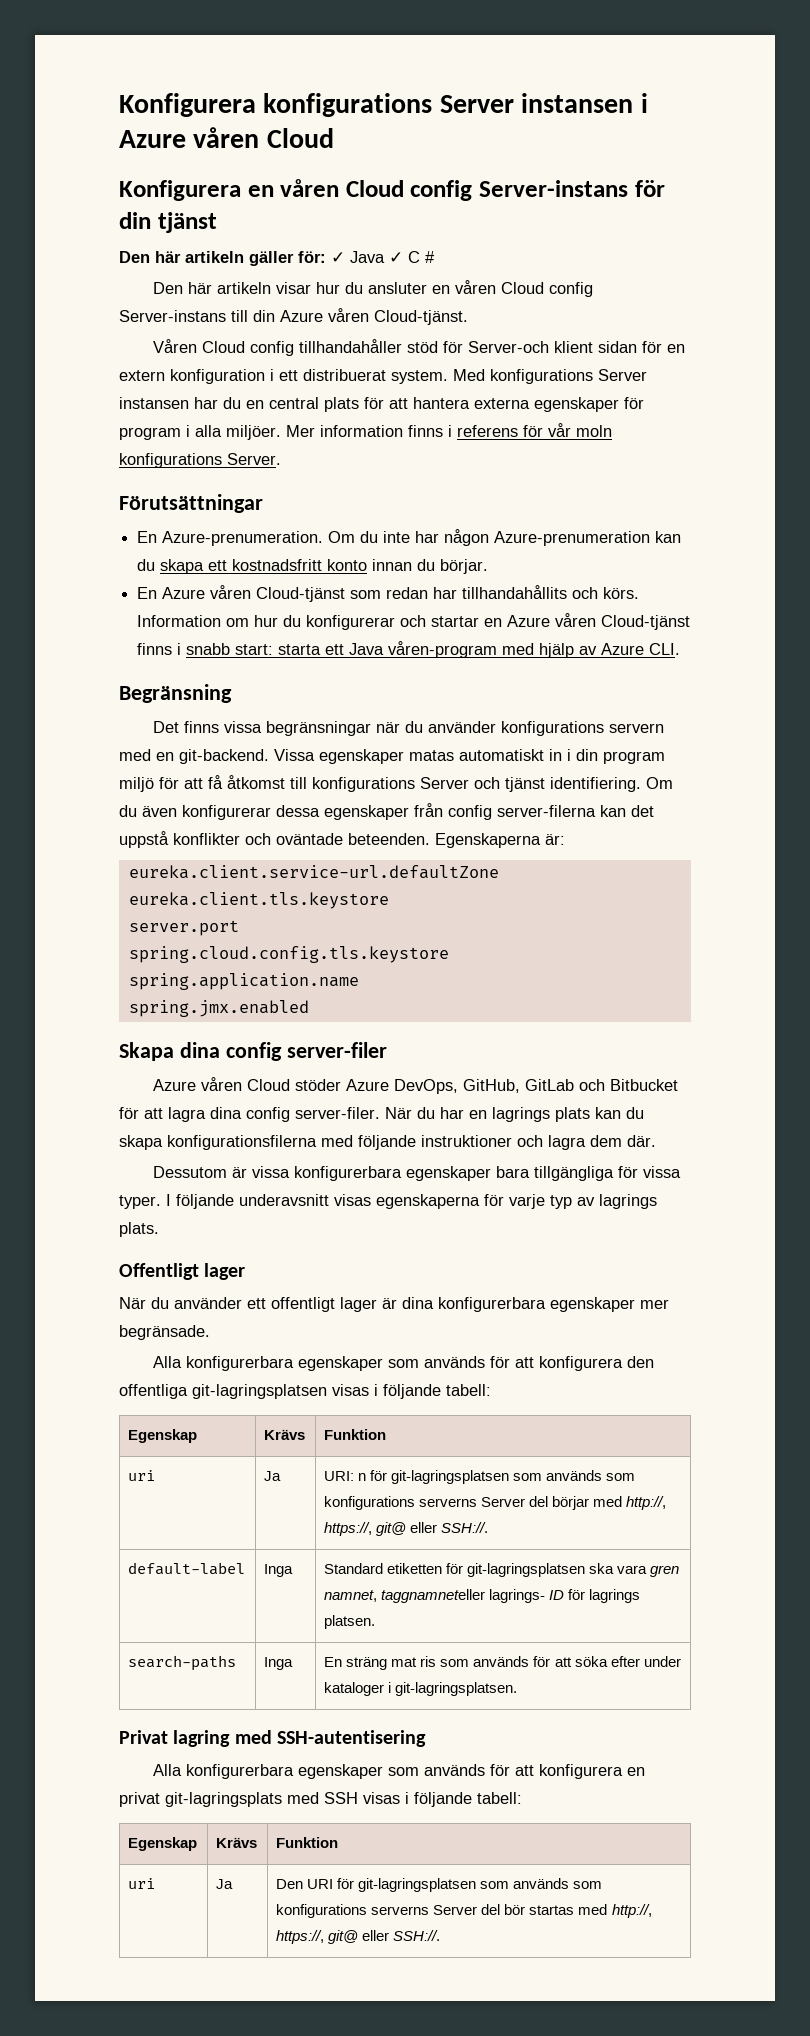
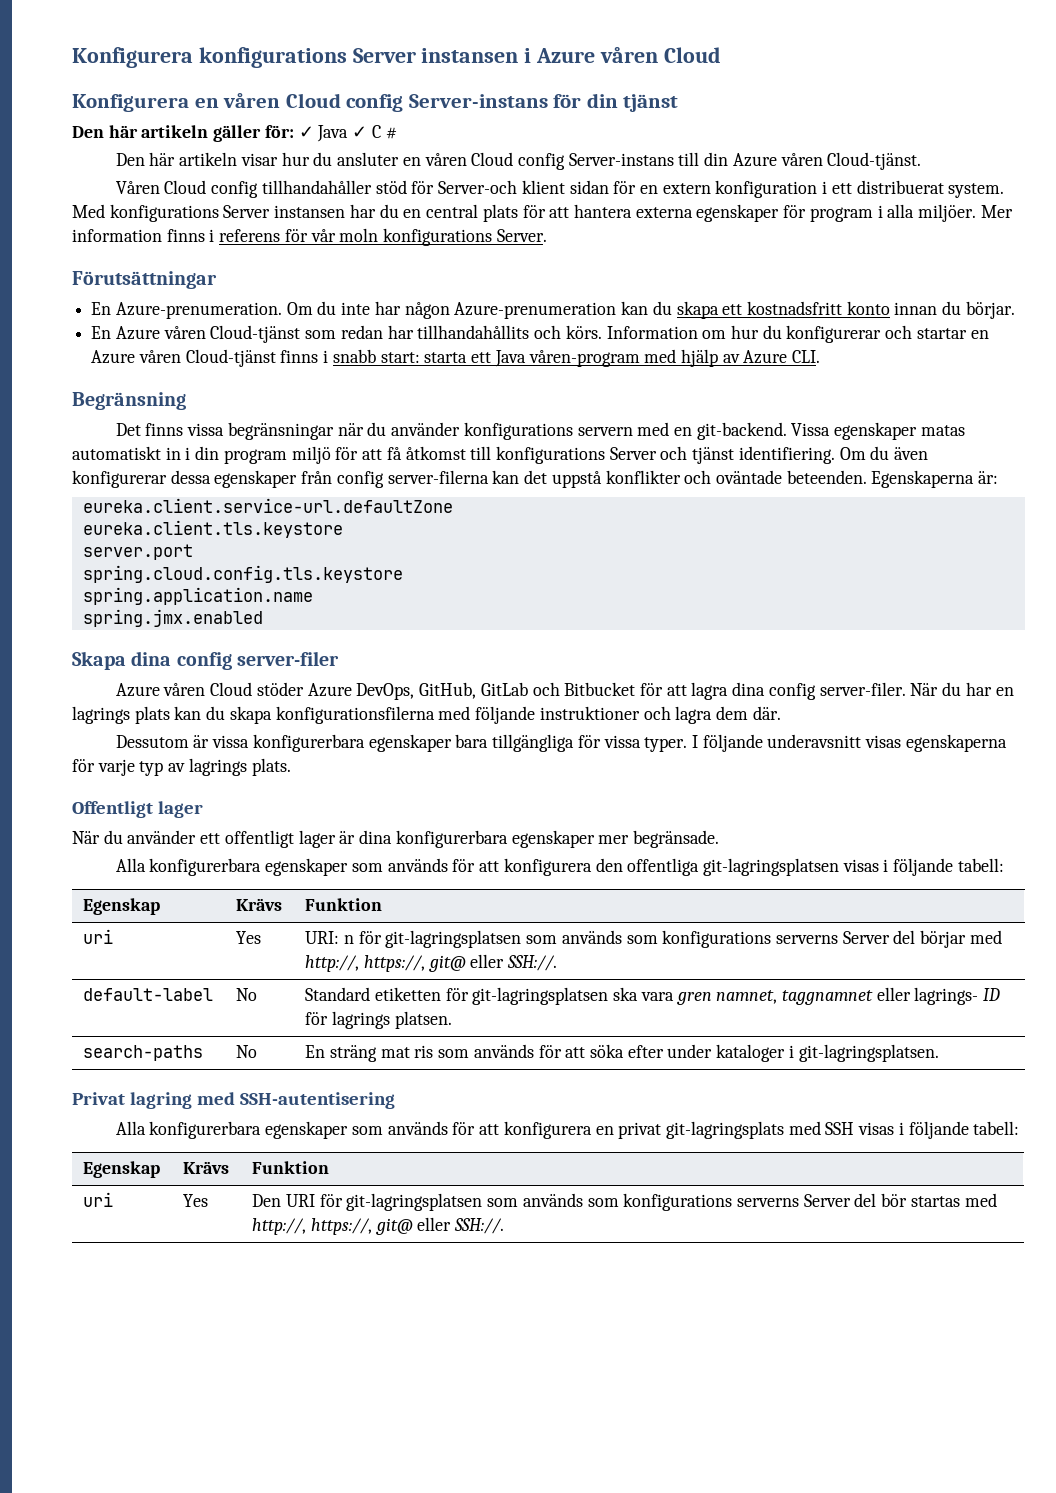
- uri | Ja | URI: n för git-lagringsplatsen som används som konfigurations serverns Server del börjar med http://, https://, git@ eller SSH://.
+ uri | Yes | URI: n för git-lagringsplatsen som används som konfigurations serverns Server del börjar med http://, https://, git@ eller SSH://.
- default-label | Inga | Standard etiketten för git-lagringsplatsen ska vara gren namnet, taggnamneteller lagrings- ID för lagrings platsen.
+ default-label | No | Standard etiketten för git-lagringsplatsen ska vara gren namnet, taggnamnet eller lagrings- ID för lagrings platsen.
- search-paths | Inga | En sträng mat ris som används för att söka efter under kataloger i git-lagringsplatsen.
+ search-paths | No | En sträng mat ris som används för att söka efter under kataloger i git-lagringsplatsen.
- uri | Ja | Den URI för git-lagringsplatsen som används som konfigurations serverns Server del bör startas med http://, https://, git@ eller SSH://.
+ uri | Yes | Den URI för git-lagringsplatsen som används som konfigurations serverns Server del bör startas med http://, https://, git@ eller SSH://.

